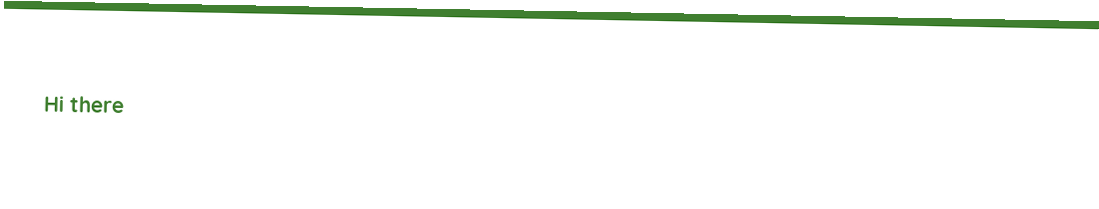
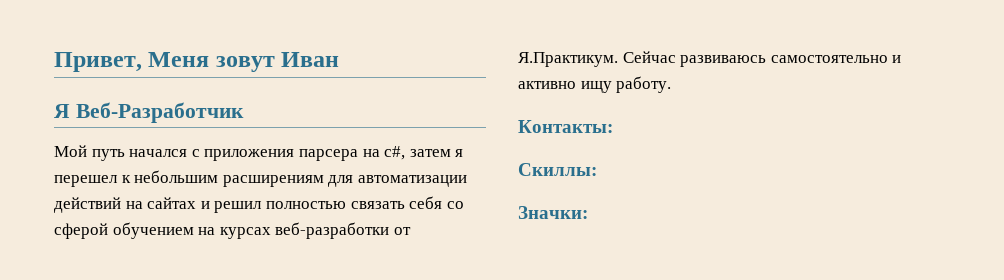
- Hi there
+ Привет, Меня зовут Иван
+ Я Веб-Разработчик
+ Мой путь начался с приложения парсера на c#, затем я перешел к небольшим расширениям для автоматизации действий на сайтах и решил полностью связать себя со сферой обучением на курсах веб-разработки от Я.Практикум. Сейчас развиваюсь самостоятельно и активно ищу работу.
+ Контакты:
+ Cкиллы:
+ Значки:

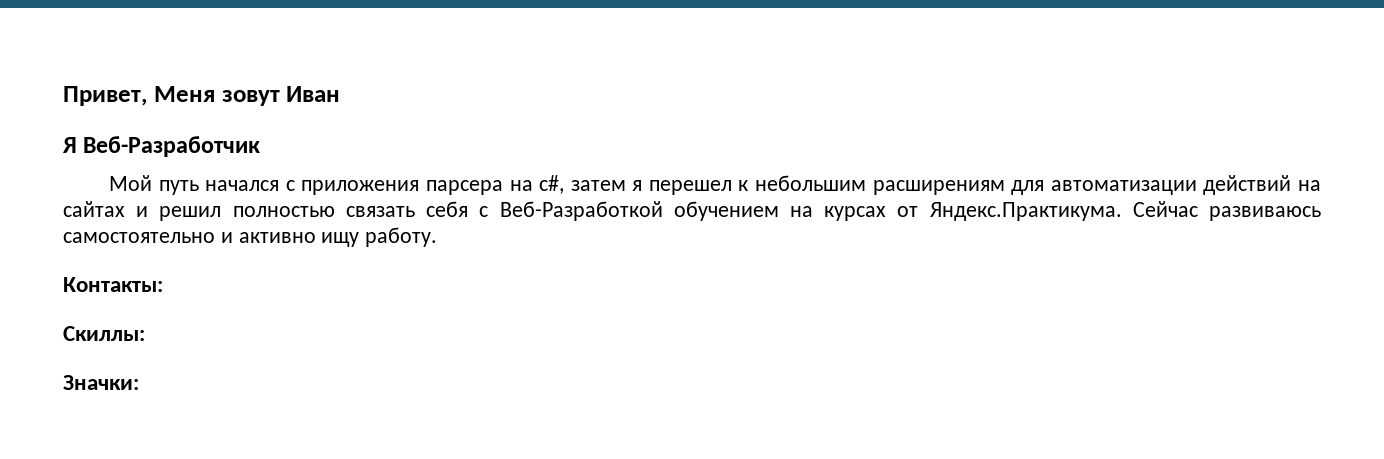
- Мой путь начался с приложения парсера на c#, затем я перешел к небольшим расширениям для автоматизации действий на сайтах и решил полностью связать себя со сферой обучением на курсах веб-разработки от Я.Практикум. Сейчас развиваюсь самостоятельно и активно ищу работу.
+ Мой путь начался с приложения парсера на c#, затем я перешел к небольшим расширениям для автоматизации действий на сайтах и решил полностью связать себя с Веб-Разработкой обучением на курсах от Яндекс.Практикума. Сейчас развиваюсь самостоятельно и активно ищу работу.

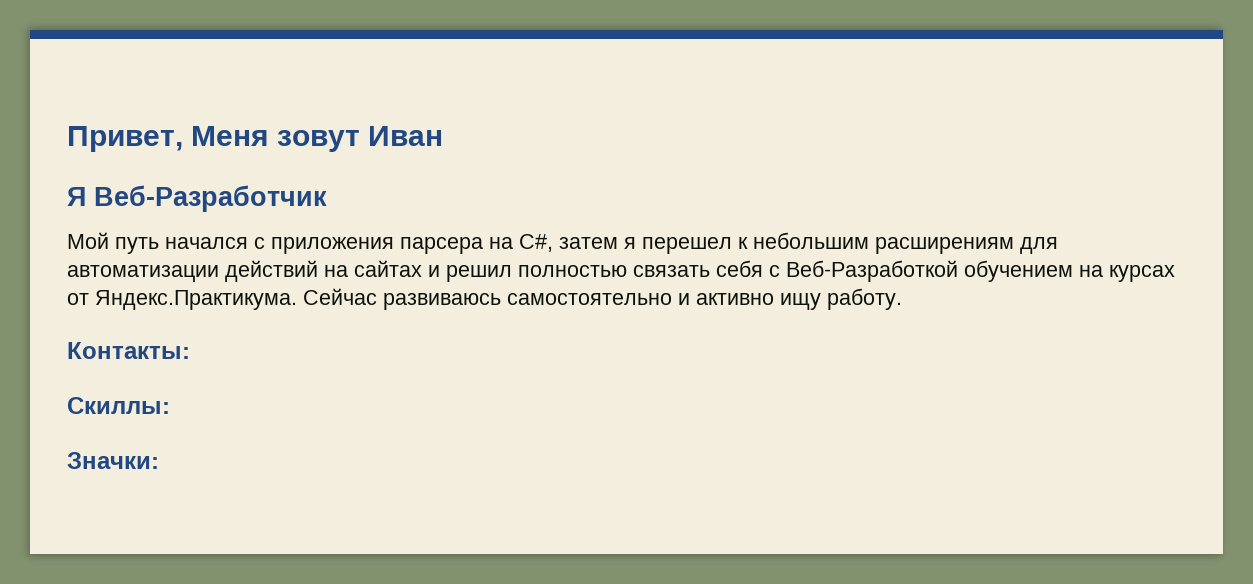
- Мой путь начался с приложения парсера на c#, затем я перешел к небольшим расширениям для автоматизации действий на сайтах и решил полностью связать себя с Веб-Разработкой обучением на курсах от Яндекс.Практикума. Сейчас развиваюсь самостоятельно и активно ищу работу.
+ Мой путь начался с приложения парсера на C#, затем я перешел к небольшим расширениям для автоматизации действий на сайтах и решил полностью связать себя с Веб-Разработкой обучением на курсах от Яндекс.Практикума. Сейчас развиваюсь самостоятельно и активно ищу работу.

